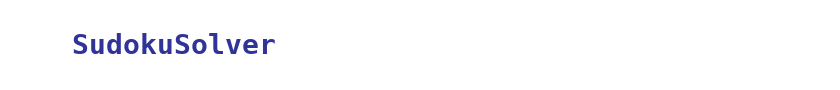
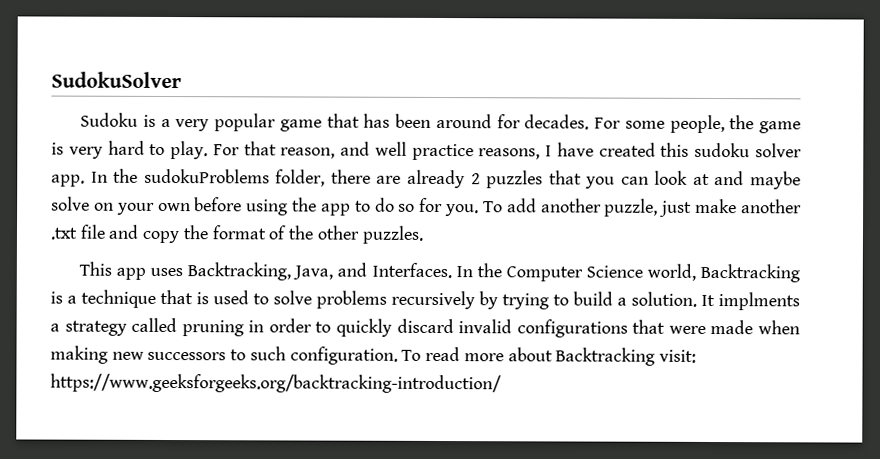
+ Sudoku is a very popular game that has been around for decades. For some people, the game is very hard to play. For that reason, and well practice reasons, I have created this sudoku solver app. In the sudokuProblems folder, there are already 2 puzzles that you can look at and maybe solve on your own before using the app to do so for you. To add another puzzle, just make another .txt file and copy the format of the other puzzles.
+ This app uses Backtracking, Java, and Interfaces. In the Computer Science world, Backtracking is a technique that is used to solve problems recursively by trying to build a solution. It implments a strategy called pruning in order to quickly discard invalid configurations that were made when making new successors to such configuration. To read more about Backtracking visit: https://www.geeksforgeeks.org/backtracking-introduction/

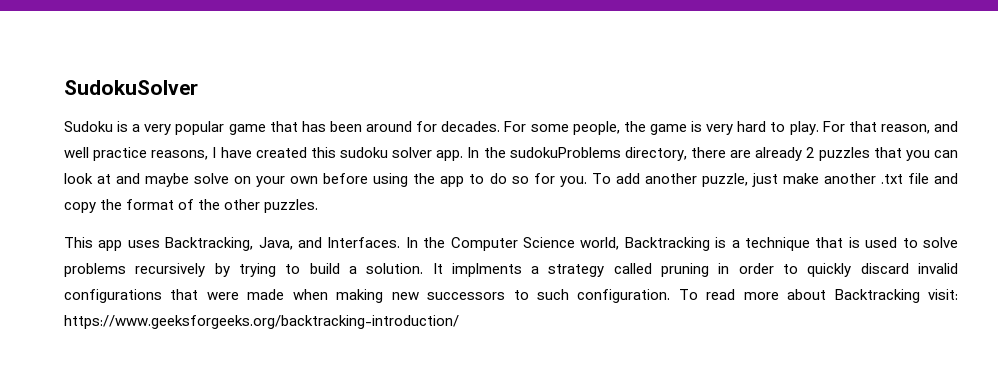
- In the sudokuProblems folder, there are already 2 puzzles that you can look at and maybe solve on your own before using the app to do so for you.
+ In the sudokuProblems directory, there are already 2 puzzles that you can look at and maybe solve on your own before using the app to do so for you.

